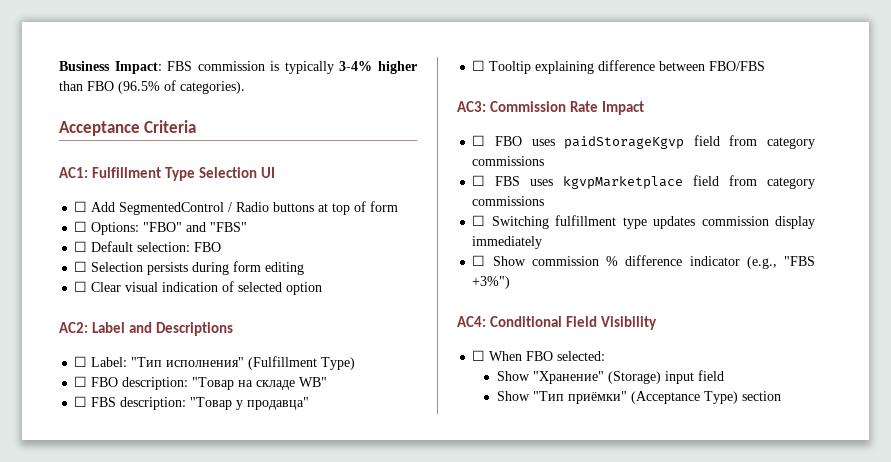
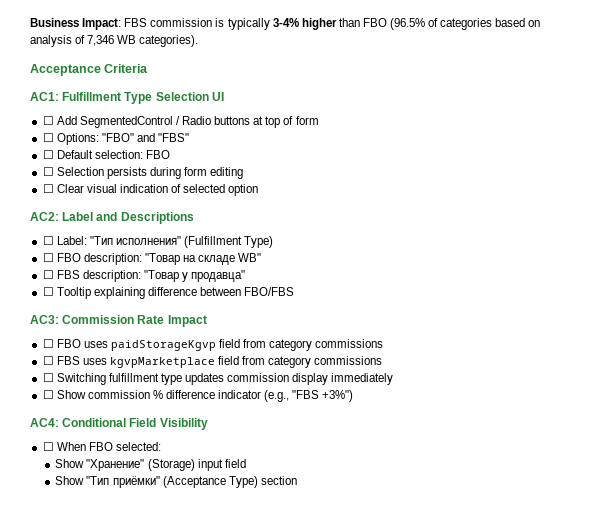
- Business Impact: FBS commission is typically 3-4% higher than FBO (96.5% of categories).
+ Business Impact: FBS commission is typically 3-4% higher than FBO (96.5% of categories based on analysis of 7,346 WB categories).

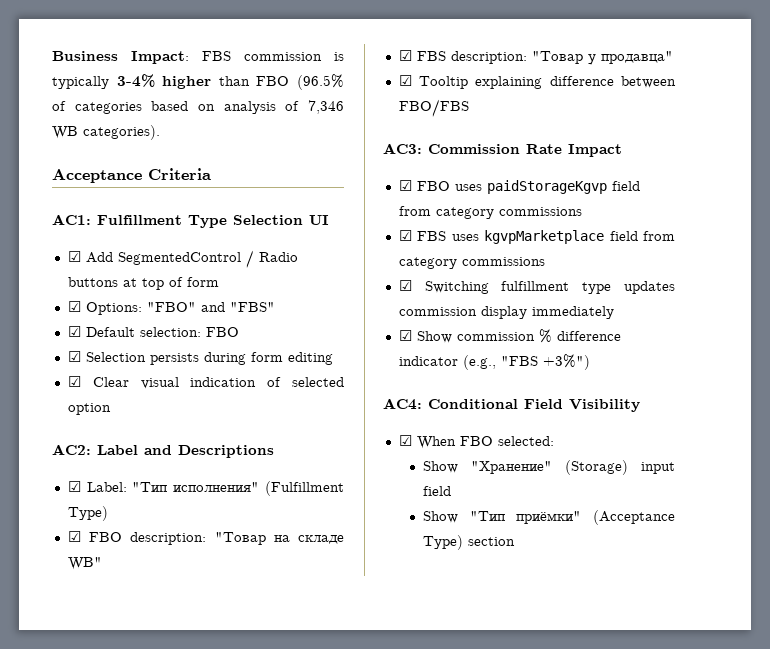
- ☐ Add SegmentedControl / Radio buttons at top of form
+ ☑ Add SegmentedControl / Radio buttons at top of form
- ☐ Options: "FBO" and "FBS"
+ ☑ Options: "FBO" and "FBS"
- ☐ Default selection: FBO
+ ☑ Default selection: FBO
- ☐ Selection persists during form editing
+ ☑ Selection persists during form editing
- ☐ Clear visual indication of selected option
+ ☑ Clear visual indication of selected option
- ☐ Label: "Тип исполнения" (Fulfillment Type)
+ ☑ Label: "Тип исполнения" (Fulfillment Type)
- ☐ FBO description: "Товар на складе WB"
+ ☑ FBO description: "Товар на складе WB"
- ☐ FBS description: "Товар у продавца"
+ ☑ FBS description: "Товар у продавца"
- ☐ Tooltip explaining difference between FBO/FBS
+ ☑ Tooltip explaining difference between FBO/FBS
- ☐ FBO uses paidStorageKgvp field from category commissions
+ ☑ FBO uses paidStorageKgvp field from category commissions
- ☐ FBS uses kgvpMarketplace field from category commissions
+ ☑ FBS uses kgvpMarketplace field from category commissions
- ☐ Switching fulfillment type updates commission display immediately
+ ☑ Switching fulfillment type updates commission display immediately
- ☐ Show commission % difference indicator (e.g., "FBS +3%")
+ ☑ Show commission % difference indicator (e.g., "FBS +3%")
- ☐ When FBO selected:
+ ☑ When FBO selected:

